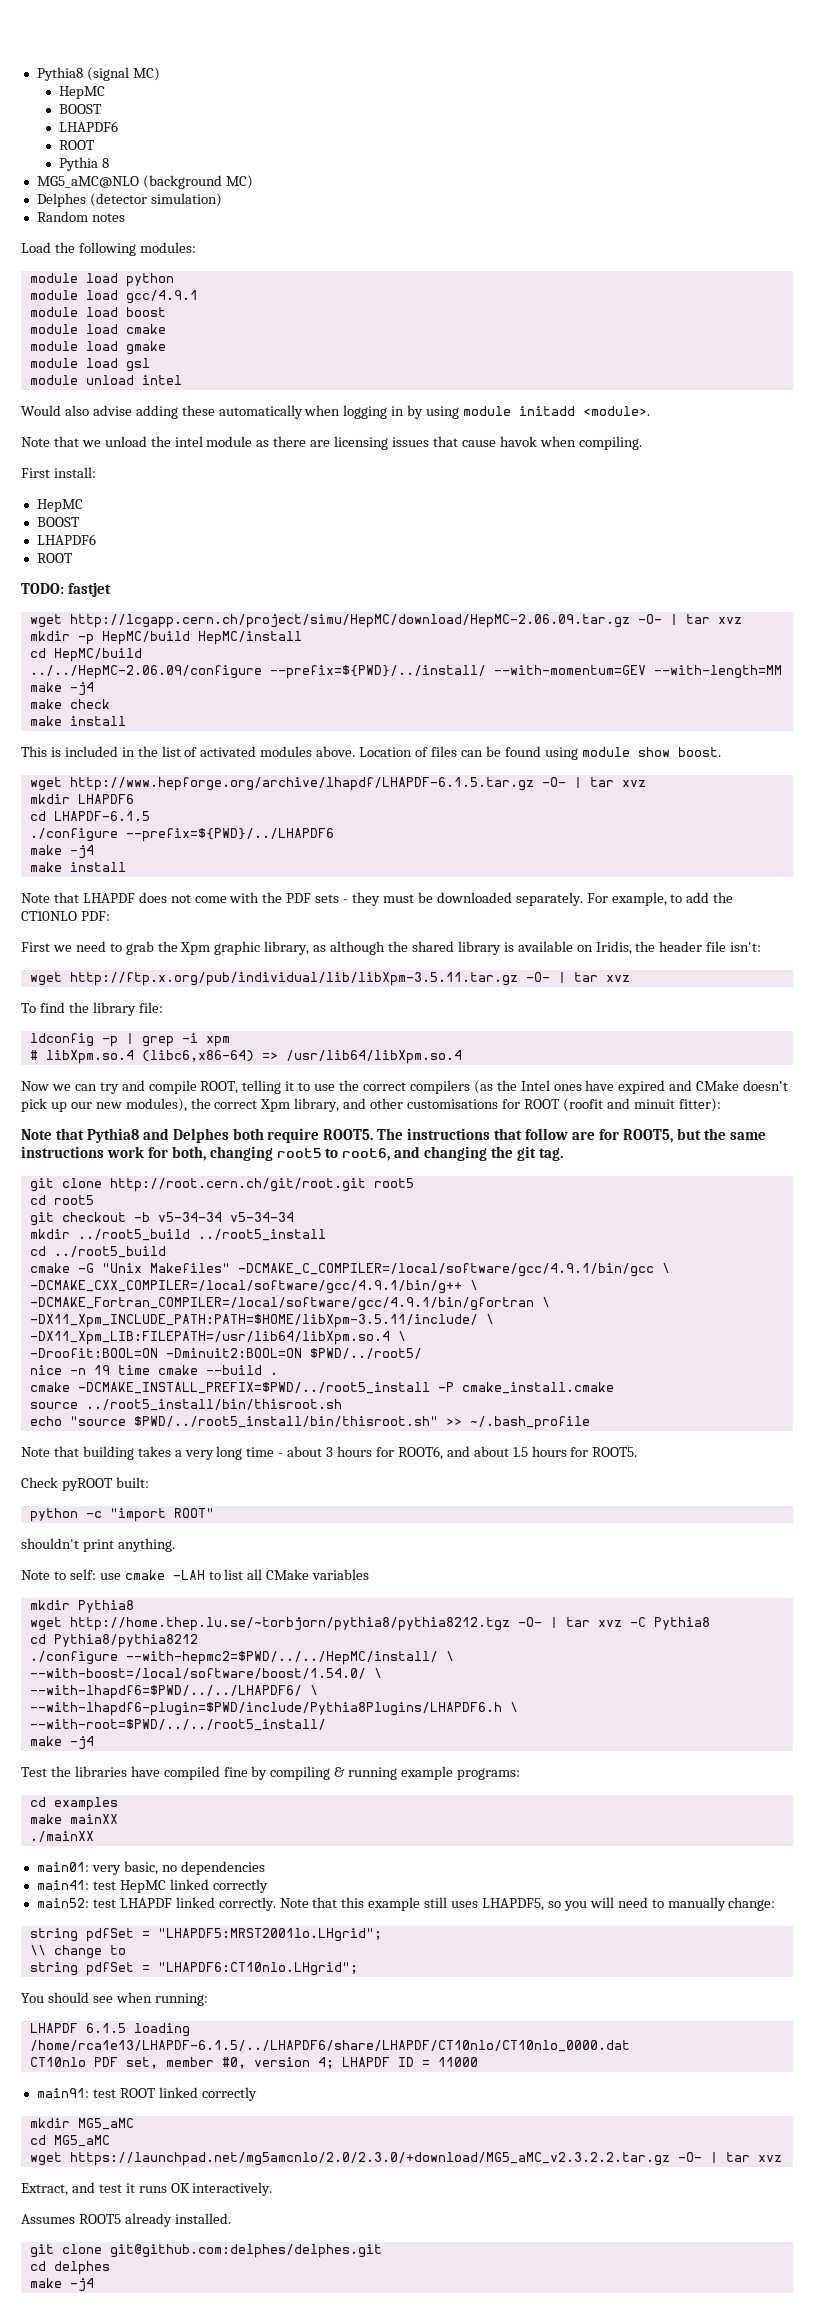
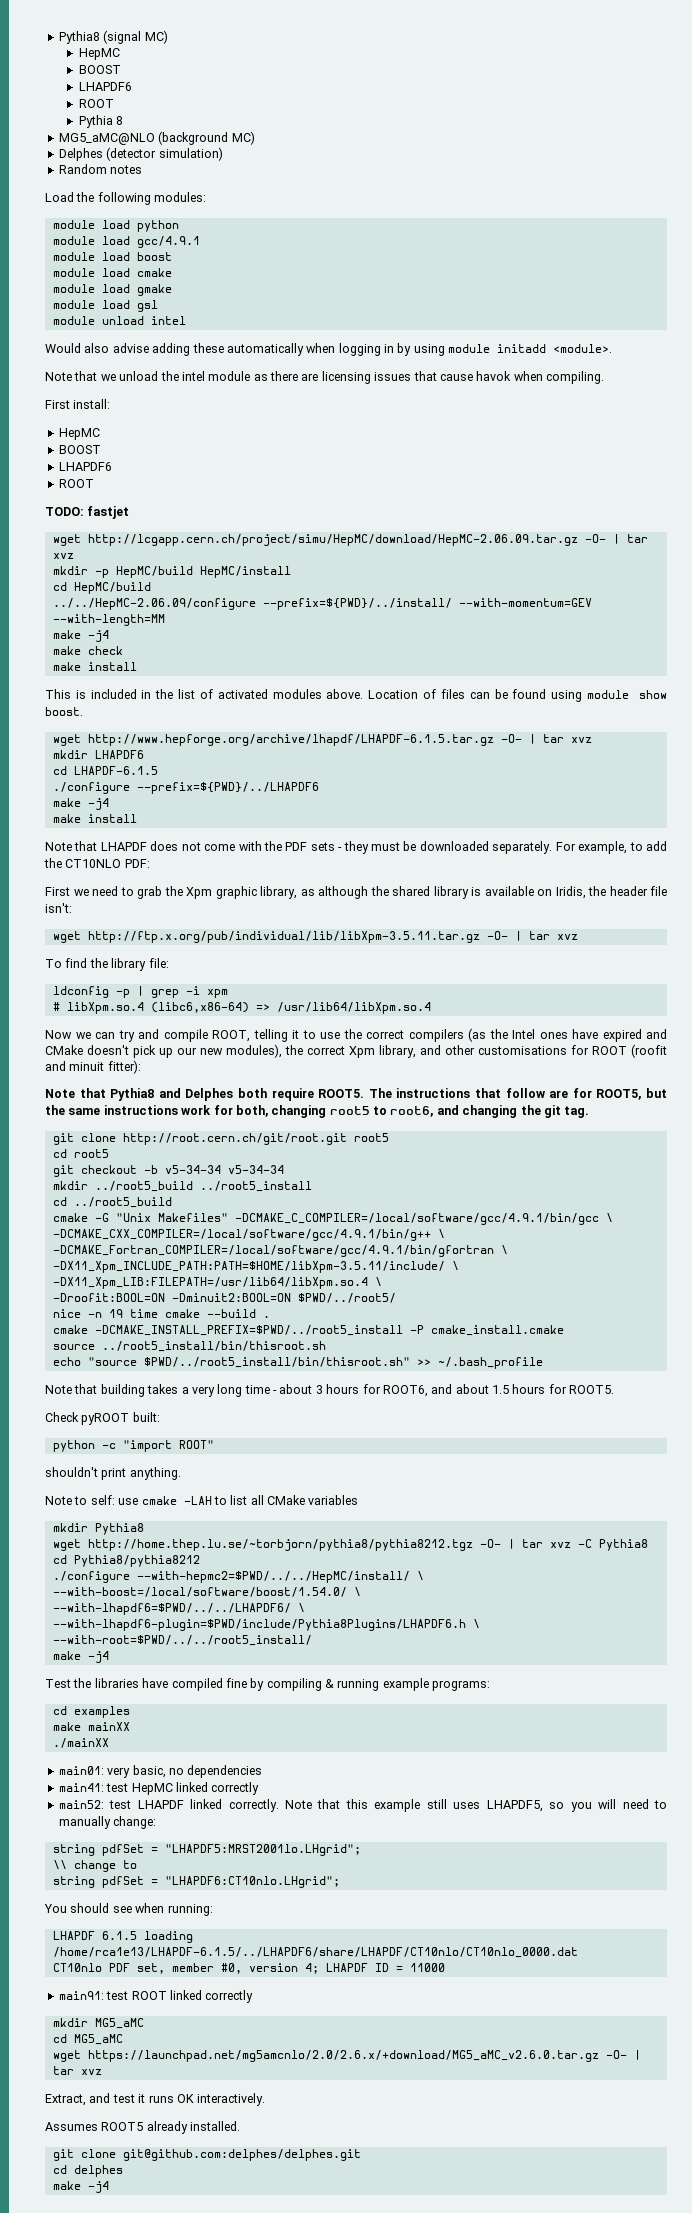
- wget https://launchpad.net/mg5amcnlo/2.0/2.3.0/+download/MG5_aMC_v2.3.2.2.tar.gz -O- | tar xvz
+ wget https://launchpad.net/mg5amcnlo/2.0/2.6.x/+download/MG5_aMC_v2.6.0.tar.gz -O- | tar xvz

